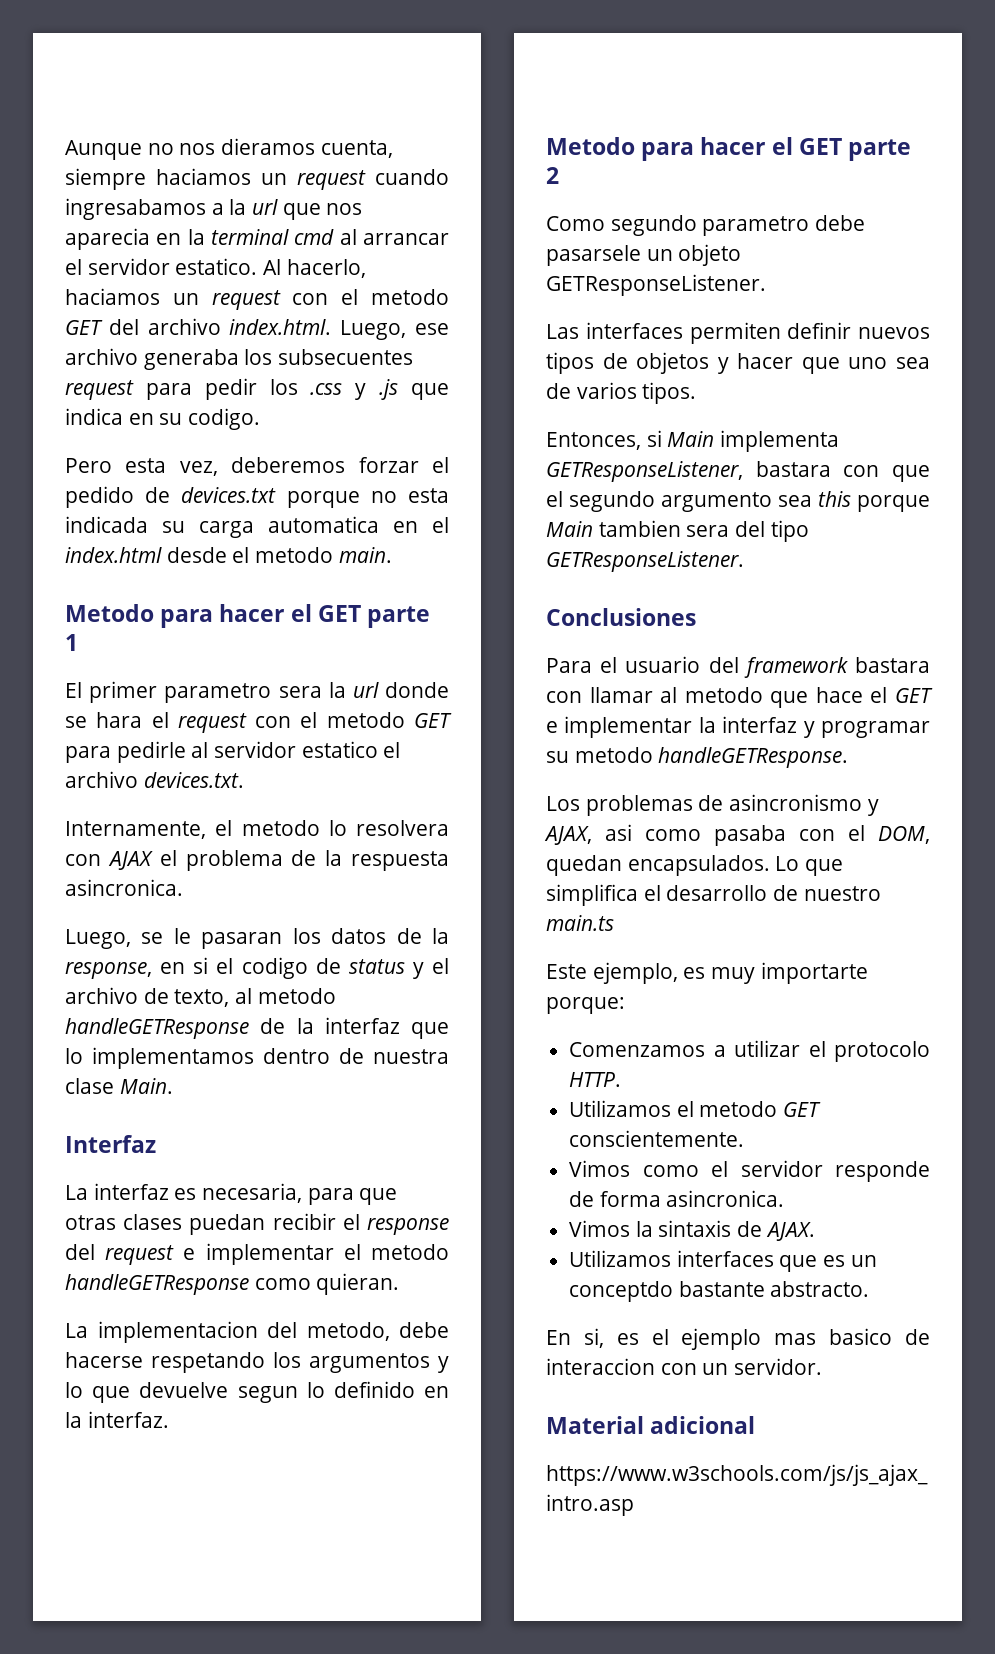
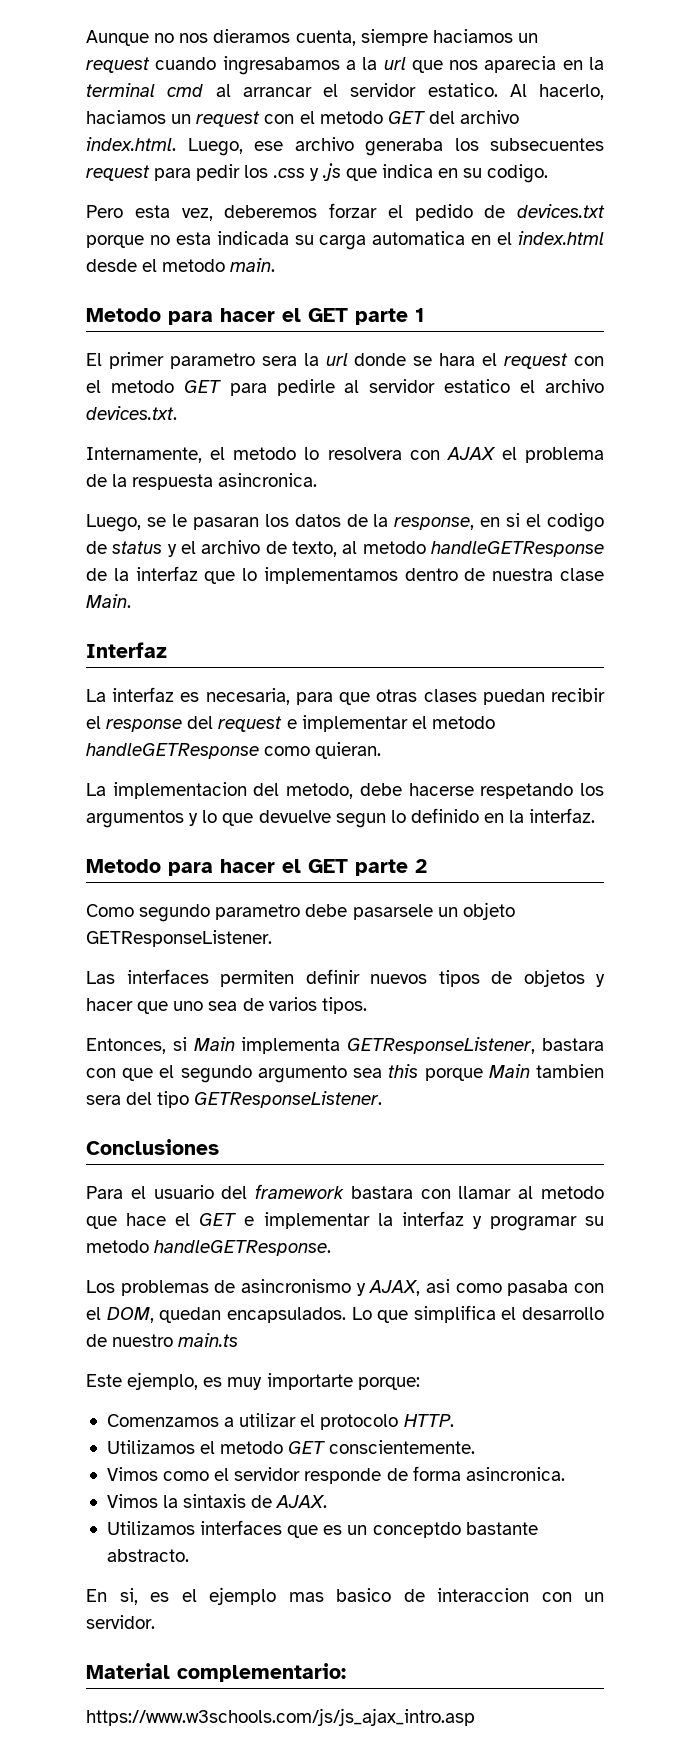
- Material adicional
+ Material complementario:

